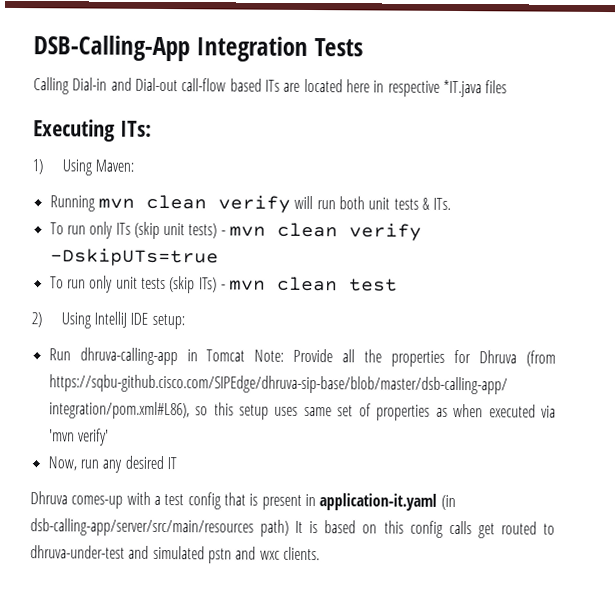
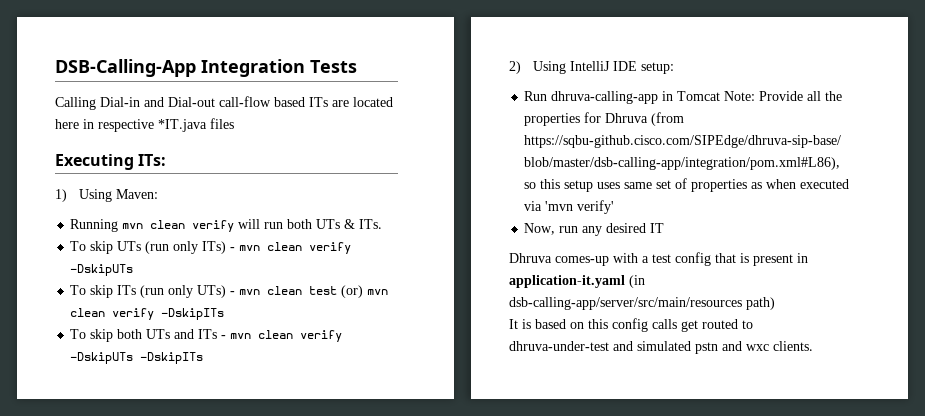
- Running mvn clean verify will run both unit tests & ITs.
+ Running mvn clean verify will run both UTs & ITs.
- To run only ITs (skip unit tests) - mvn clean verify -DskipUTs=true
- To run only unit tests (skip ITs) - mvn clean test
+ To skip UTs (run only ITs) - mvn clean verify -DskipUTs
+ To skip ITs (run only UTs) - mvn clean test (or) mvn clean verify -DskipITs
+ To skip both UTs and ITs - mvn clean verify -DskipUTs -DskipITs
- Dhruva comes-up with a test config that is present in application-it.yaml (in dsb-calling-app/server/src/main/resources path) It is based on this config calls get routed to dhruva-under-test and simulated pstn and wxc clients.
+ Dhruva comes-up with a test config that is present in application-it.yaml (in dsb-calling-app/server/src/main/resources path)
+ It is based on this config calls get routed to dhruva-under-test and simulated pstn and wxc clients.

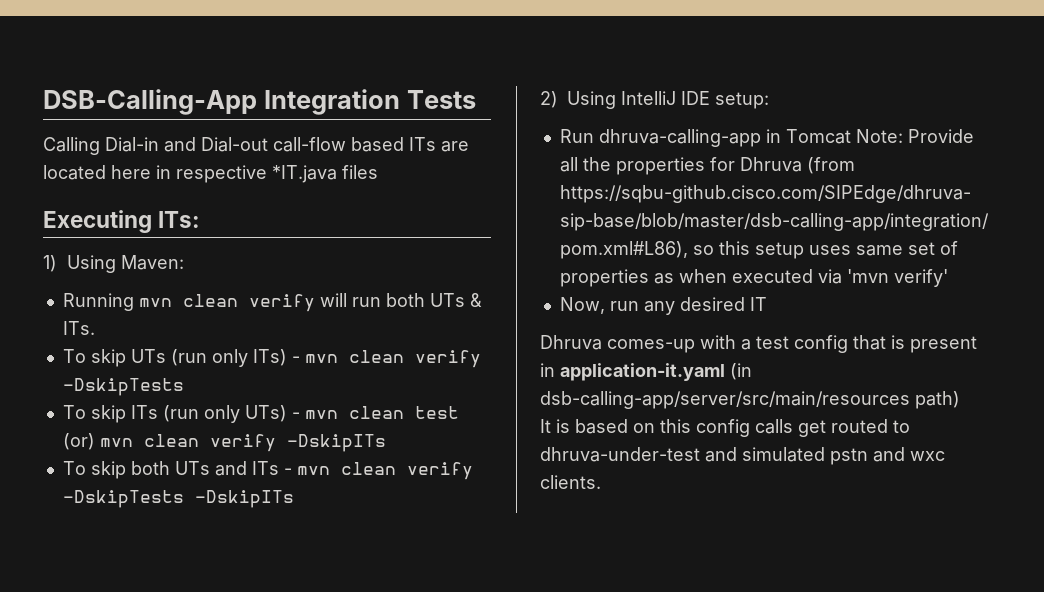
- To skip UTs (run only ITs) - mvn clean verify -DskipUTs
+ To skip UTs (run only ITs) - mvn clean verify -DskipTests
- To skip both UTs and ITs - mvn clean verify -DskipUTs -DskipITs
+ To skip both UTs and ITs - mvn clean verify -DskipTests -DskipITs

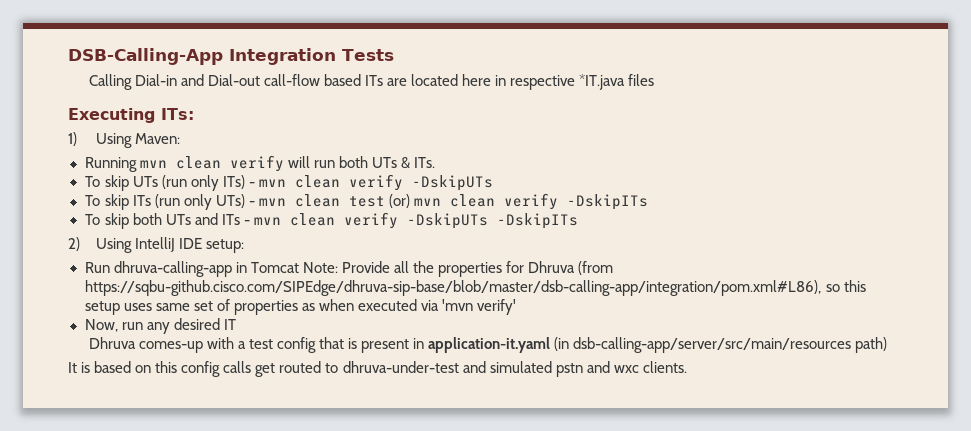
- To skip UTs (run only ITs) - mvn clean verify -DskipTests
+ To skip UTs (run only ITs) - mvn clean verify -DskipUTs
- To skip both UTs and ITs - mvn clean verify -DskipTests -DskipITs
+ To skip both UTs and ITs - mvn clean verify -DskipUTs -DskipITs

